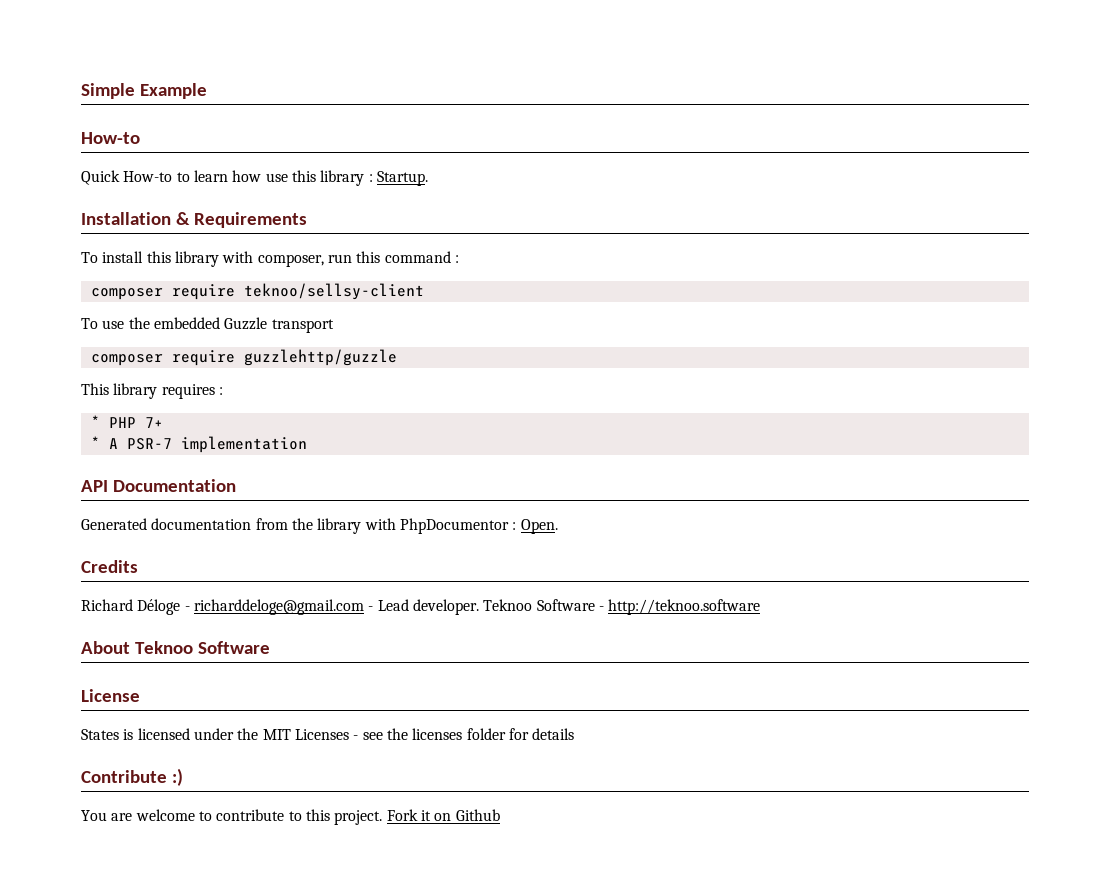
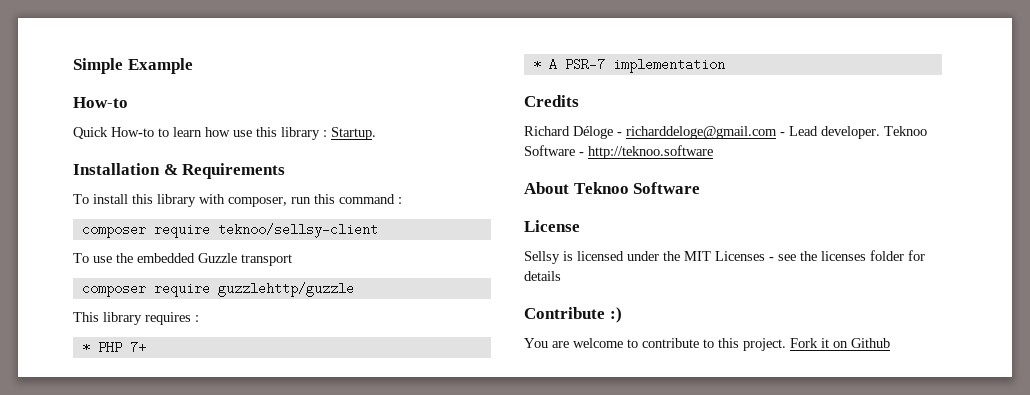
- API Documentation
- Generated documentation from the library with PhpDocumentor : Open.
- States is licensed under the MIT Licenses - see the licenses folder for details
+ Sellsy is licensed under the MIT Licenses - see the licenses folder for details

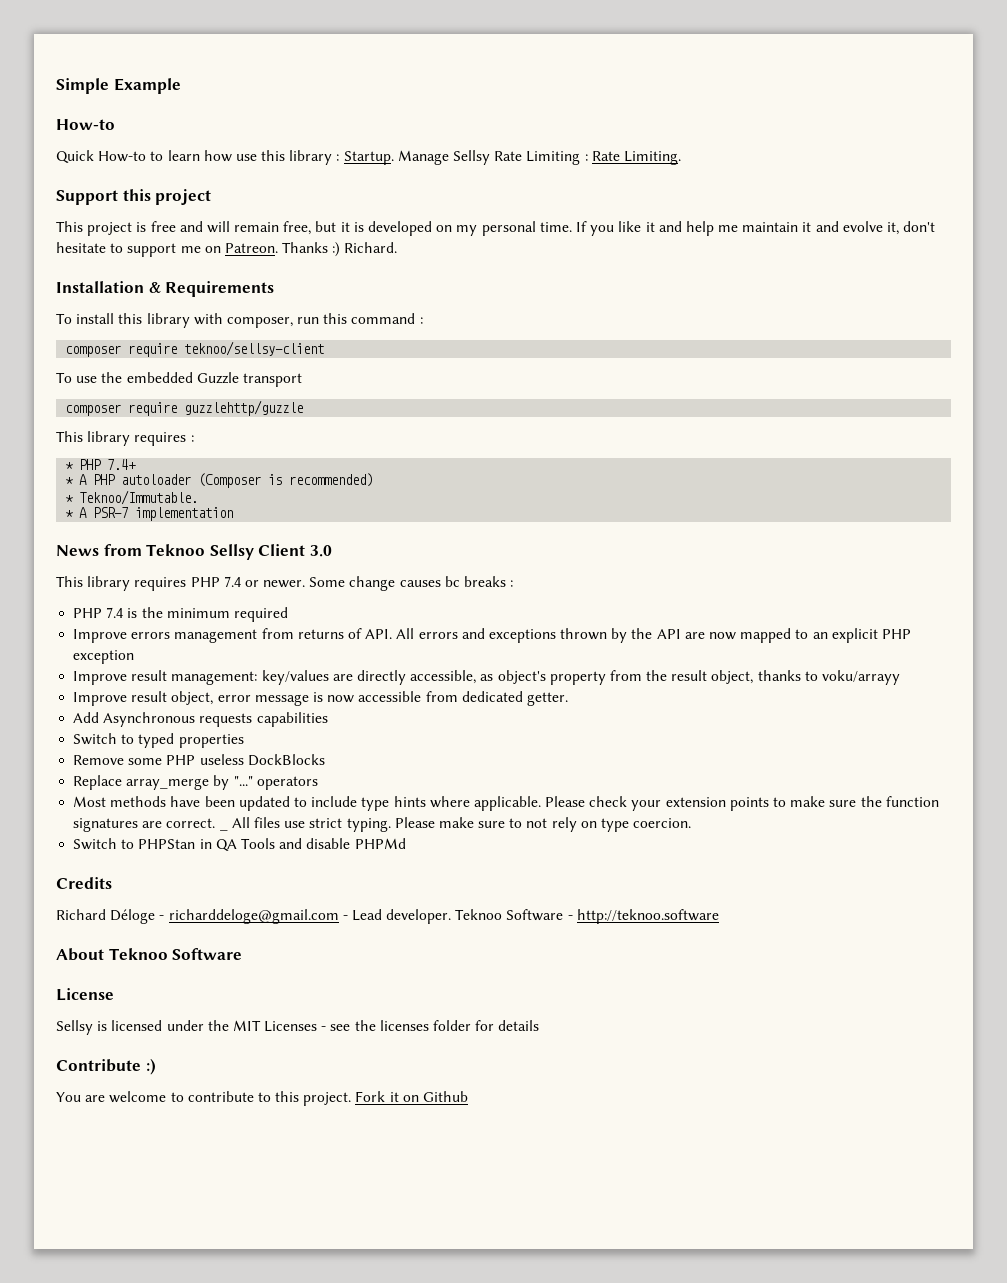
+ Manage Sellsy Rate Limiting : Rate Limiting.
+ Support this project
+ This project is free and will remain free, but it is developed on my personal time. If you like it and help me maintain it and evolve it, don't hesitate to support me on Patreon. Thanks :) Richard.
- * PHP 7+
+ * PHP 7.4+
+ * A PHP autoloader (Composer is recommended)
+ * Teknoo/Immutable.
  * A PSR-7 implementation
+ News from Teknoo Sellsy Client 3.0
+ This library requires PHP 7.4 or newer. Some change causes bc breaks :
+ PHP 7.4 is the minimum required
+ Improve errors management from returns of API. All errors and exceptions thrown by the API are now mapped to an explicit PHP exception
+ Improve result management: key/values are directly accessible, as object's property from the result object, thanks to voku/arrayy
+ Improve result object, error message is now accessible from dedicated getter.
+ Add Asynchronous requests capabilities
+ Switch to typed properties
+ Remove some PHP useless DockBlocks
+ Replace array_merge by "..." operators
+ Most methods have been updated to include type hints where applicable. Please check your extension points to make sure the function signatures are correct. _ All files use strict typing. Please make sure to not rely on type coercion.
+ Switch to PHPStan in QA Tools and disable PHPMd

